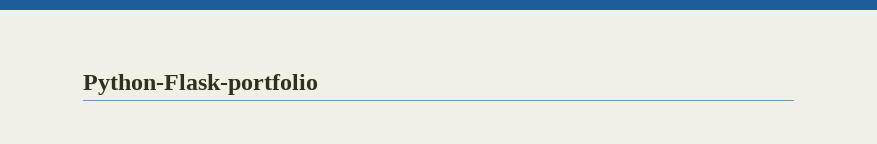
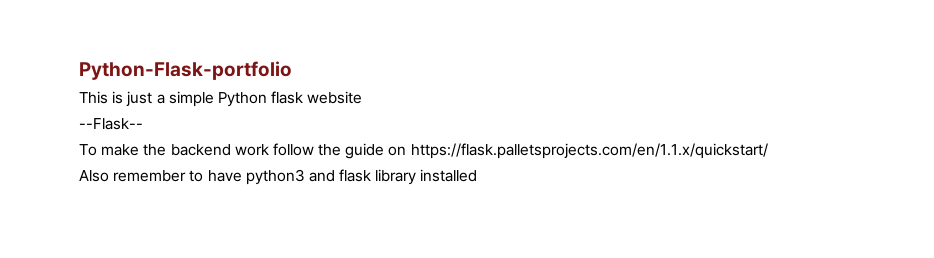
+ This is just a simple Python flask website
+ --Flask--
+ To make the backend work follow the guide on https://flask.palletsprojects.com/en/1.1.x/quickstart/
+ Also remember to have python3 and flask library installed

